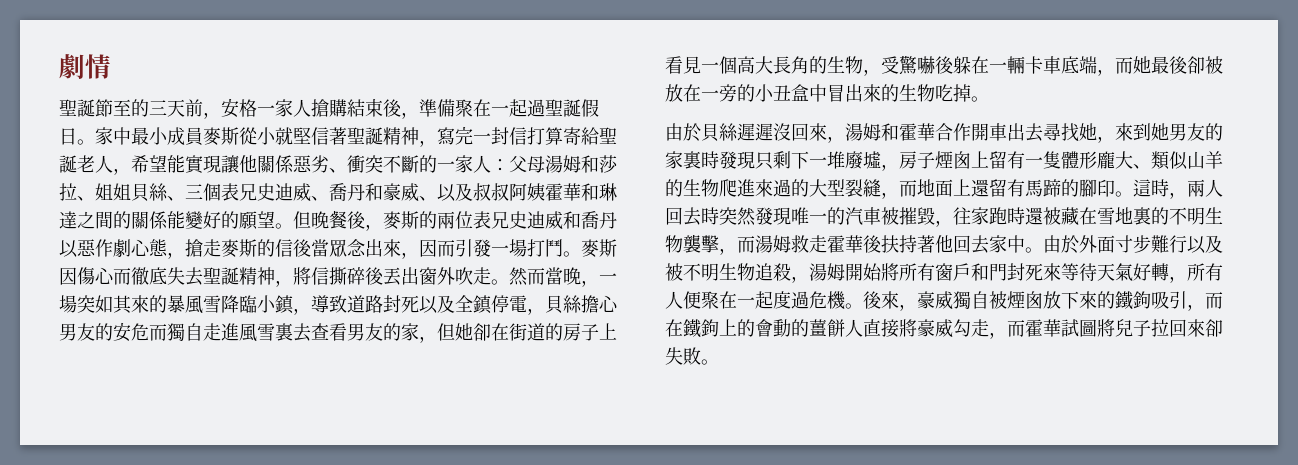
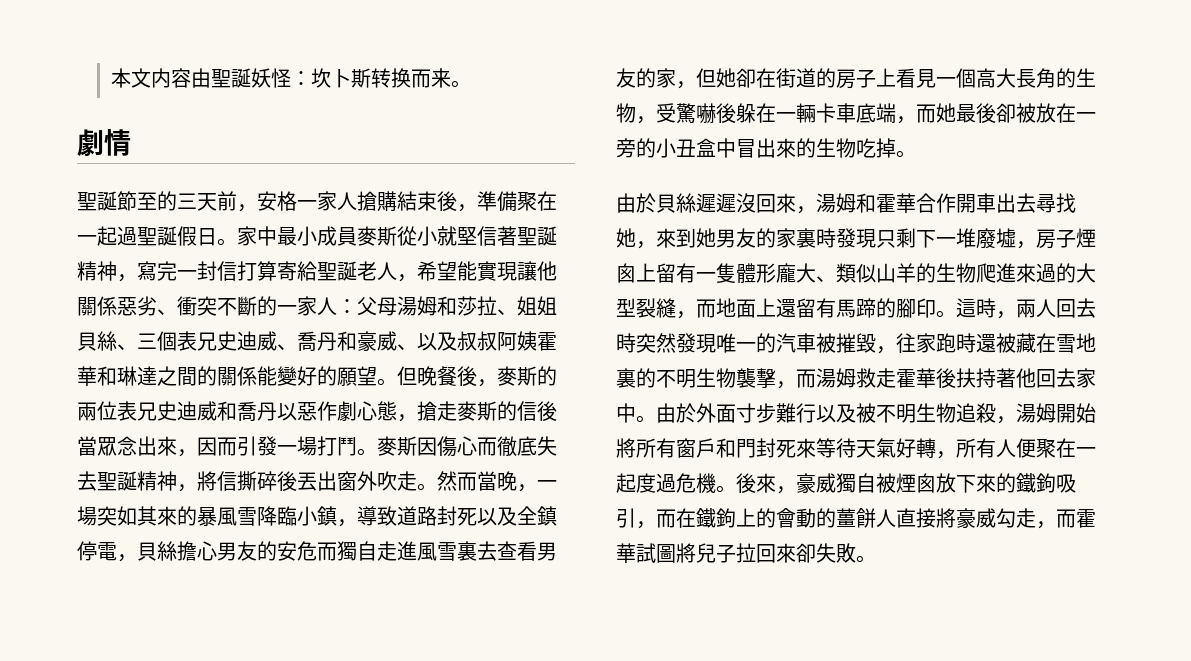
+ 本文内容由聖誕妖怪：坎卜斯转换而来。

